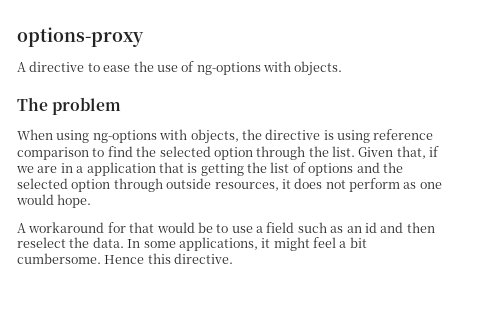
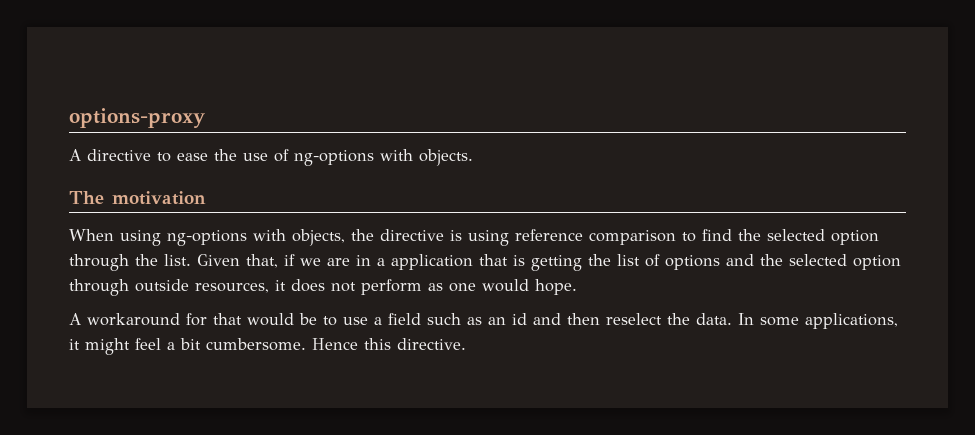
- The problem
+ The motivation

